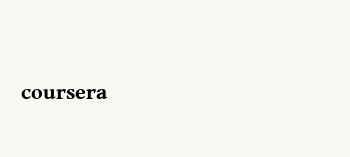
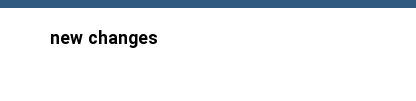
- coursera
+ new changes

